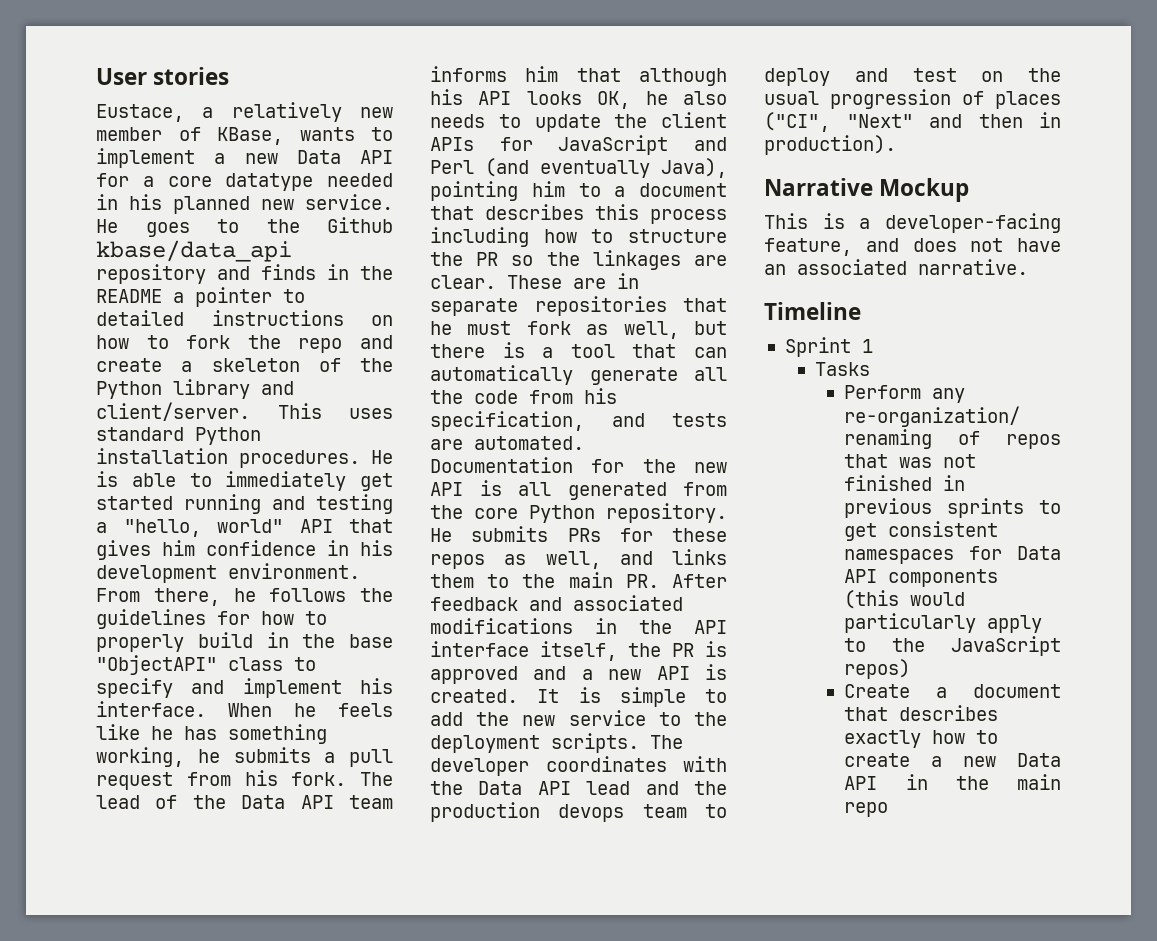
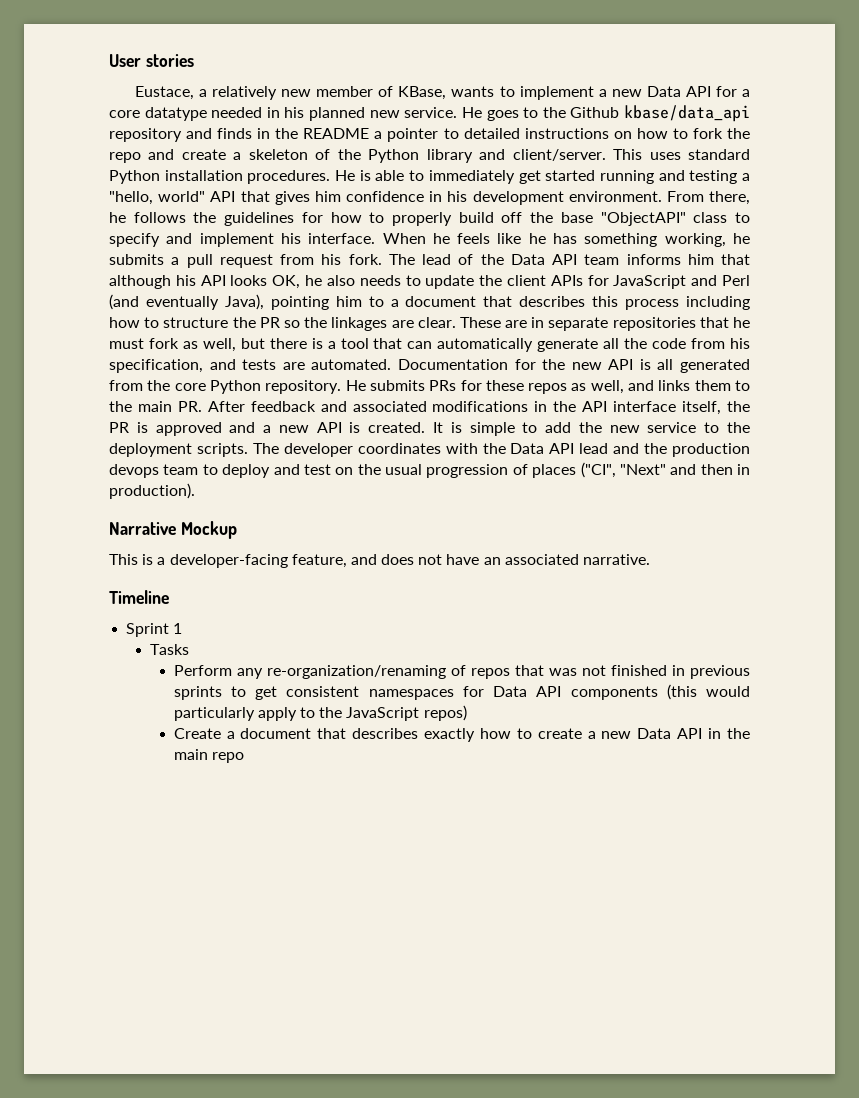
- From there, he follows the guidelines for how to properly build in the base "ObjectAPI" class to specify and implement his interface.
+ From there, he follows the guidelines for how to properly build off the base "ObjectAPI" class to specify and implement his interface.

